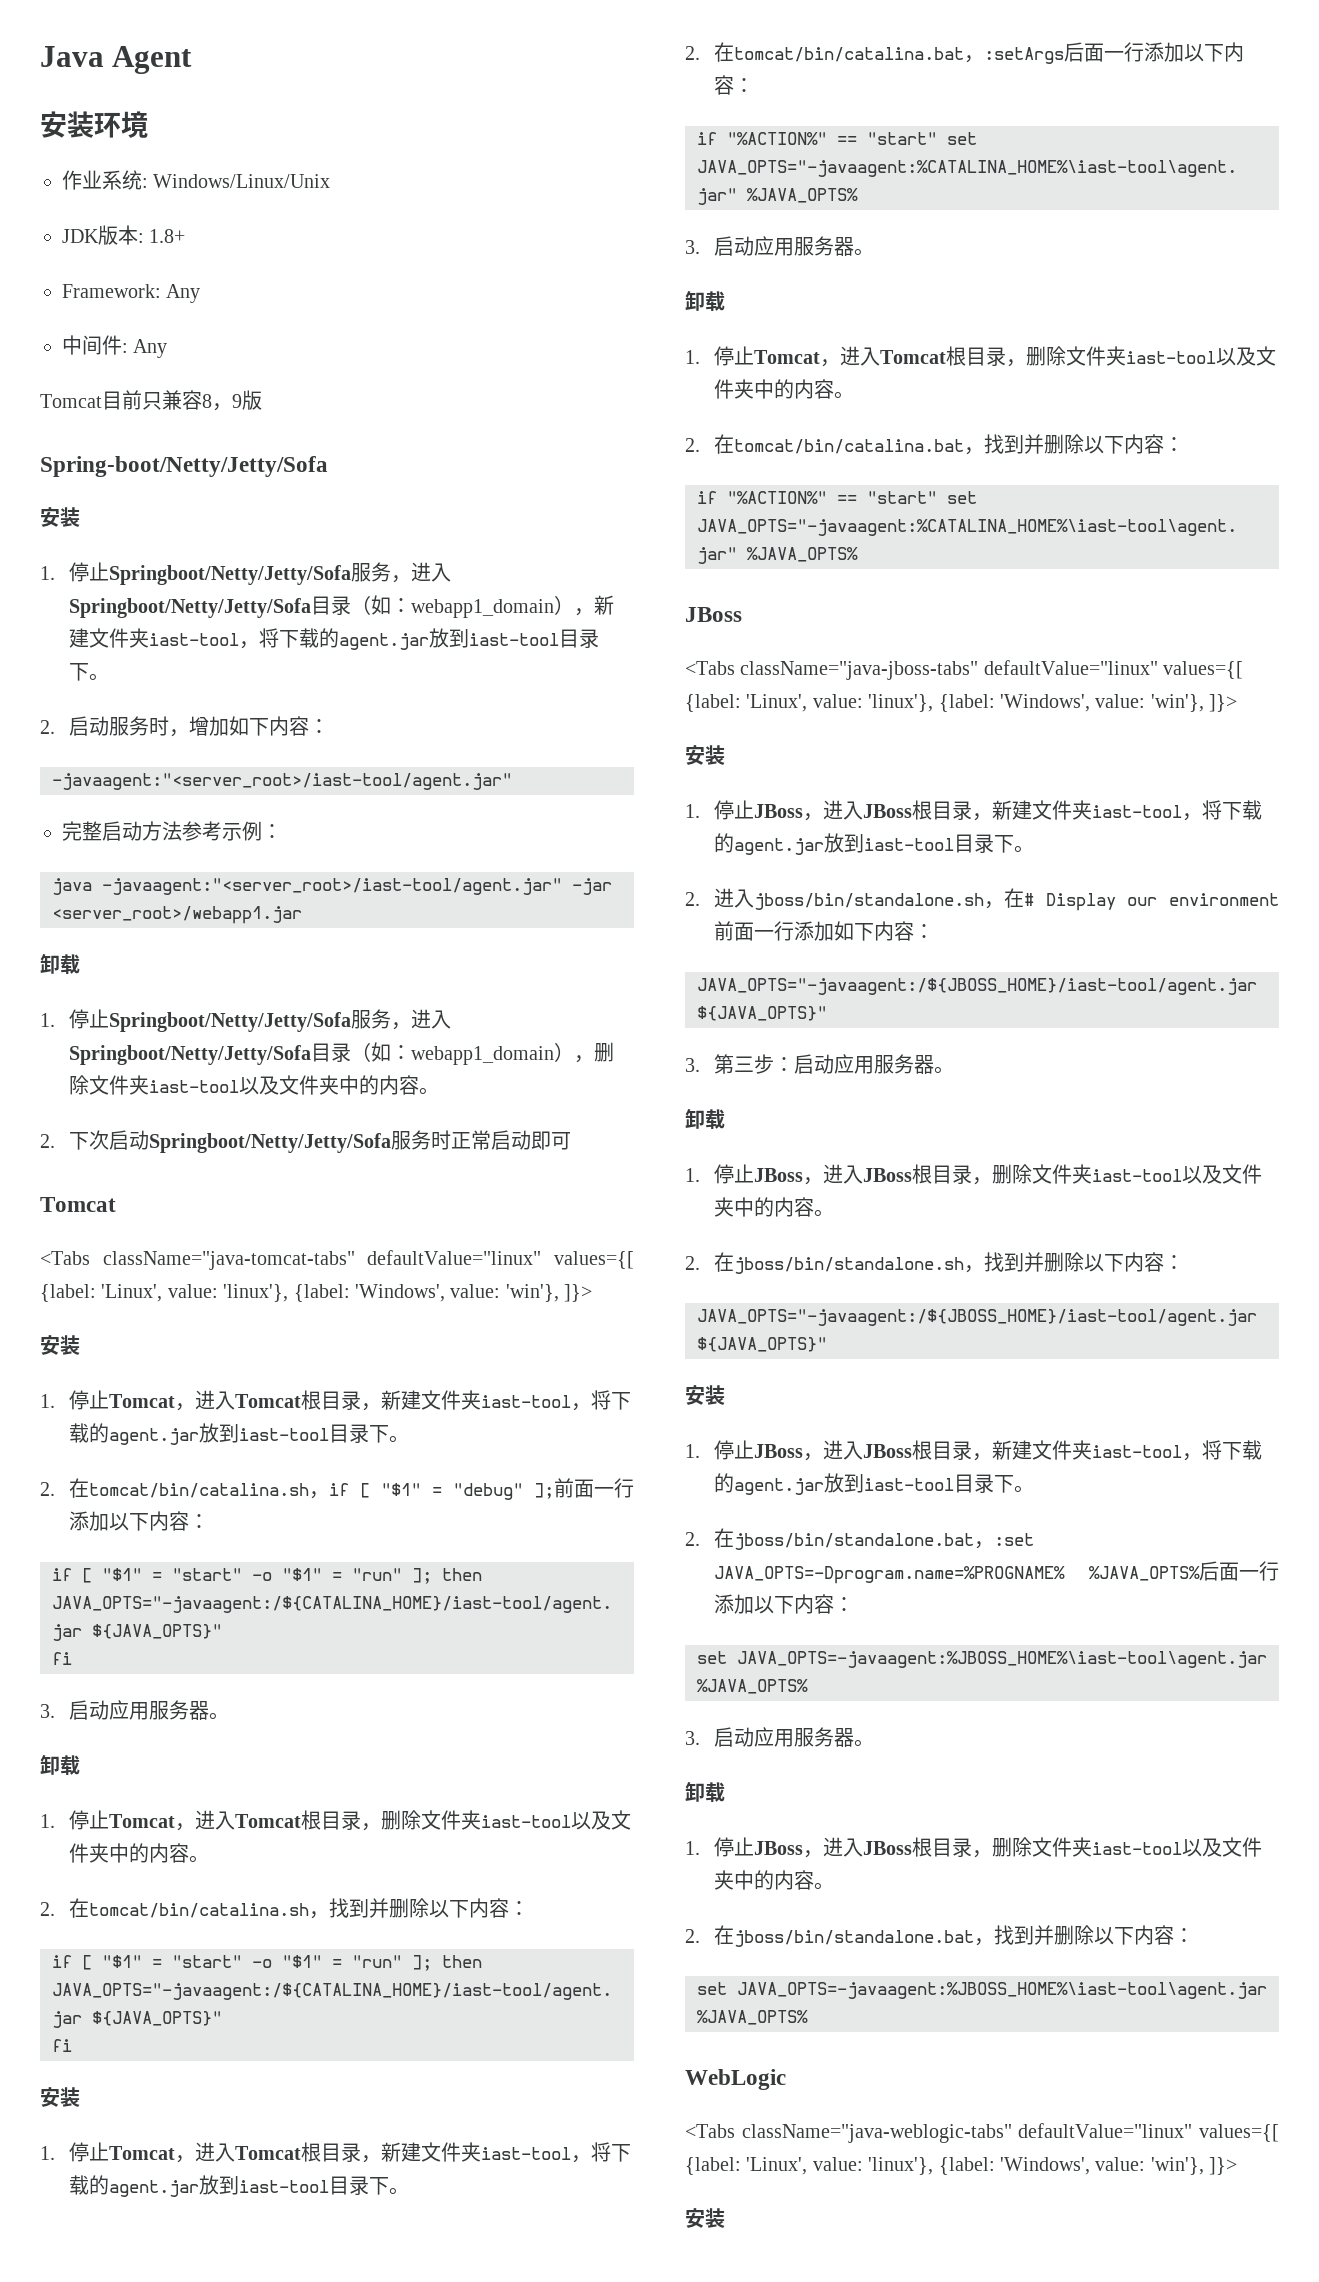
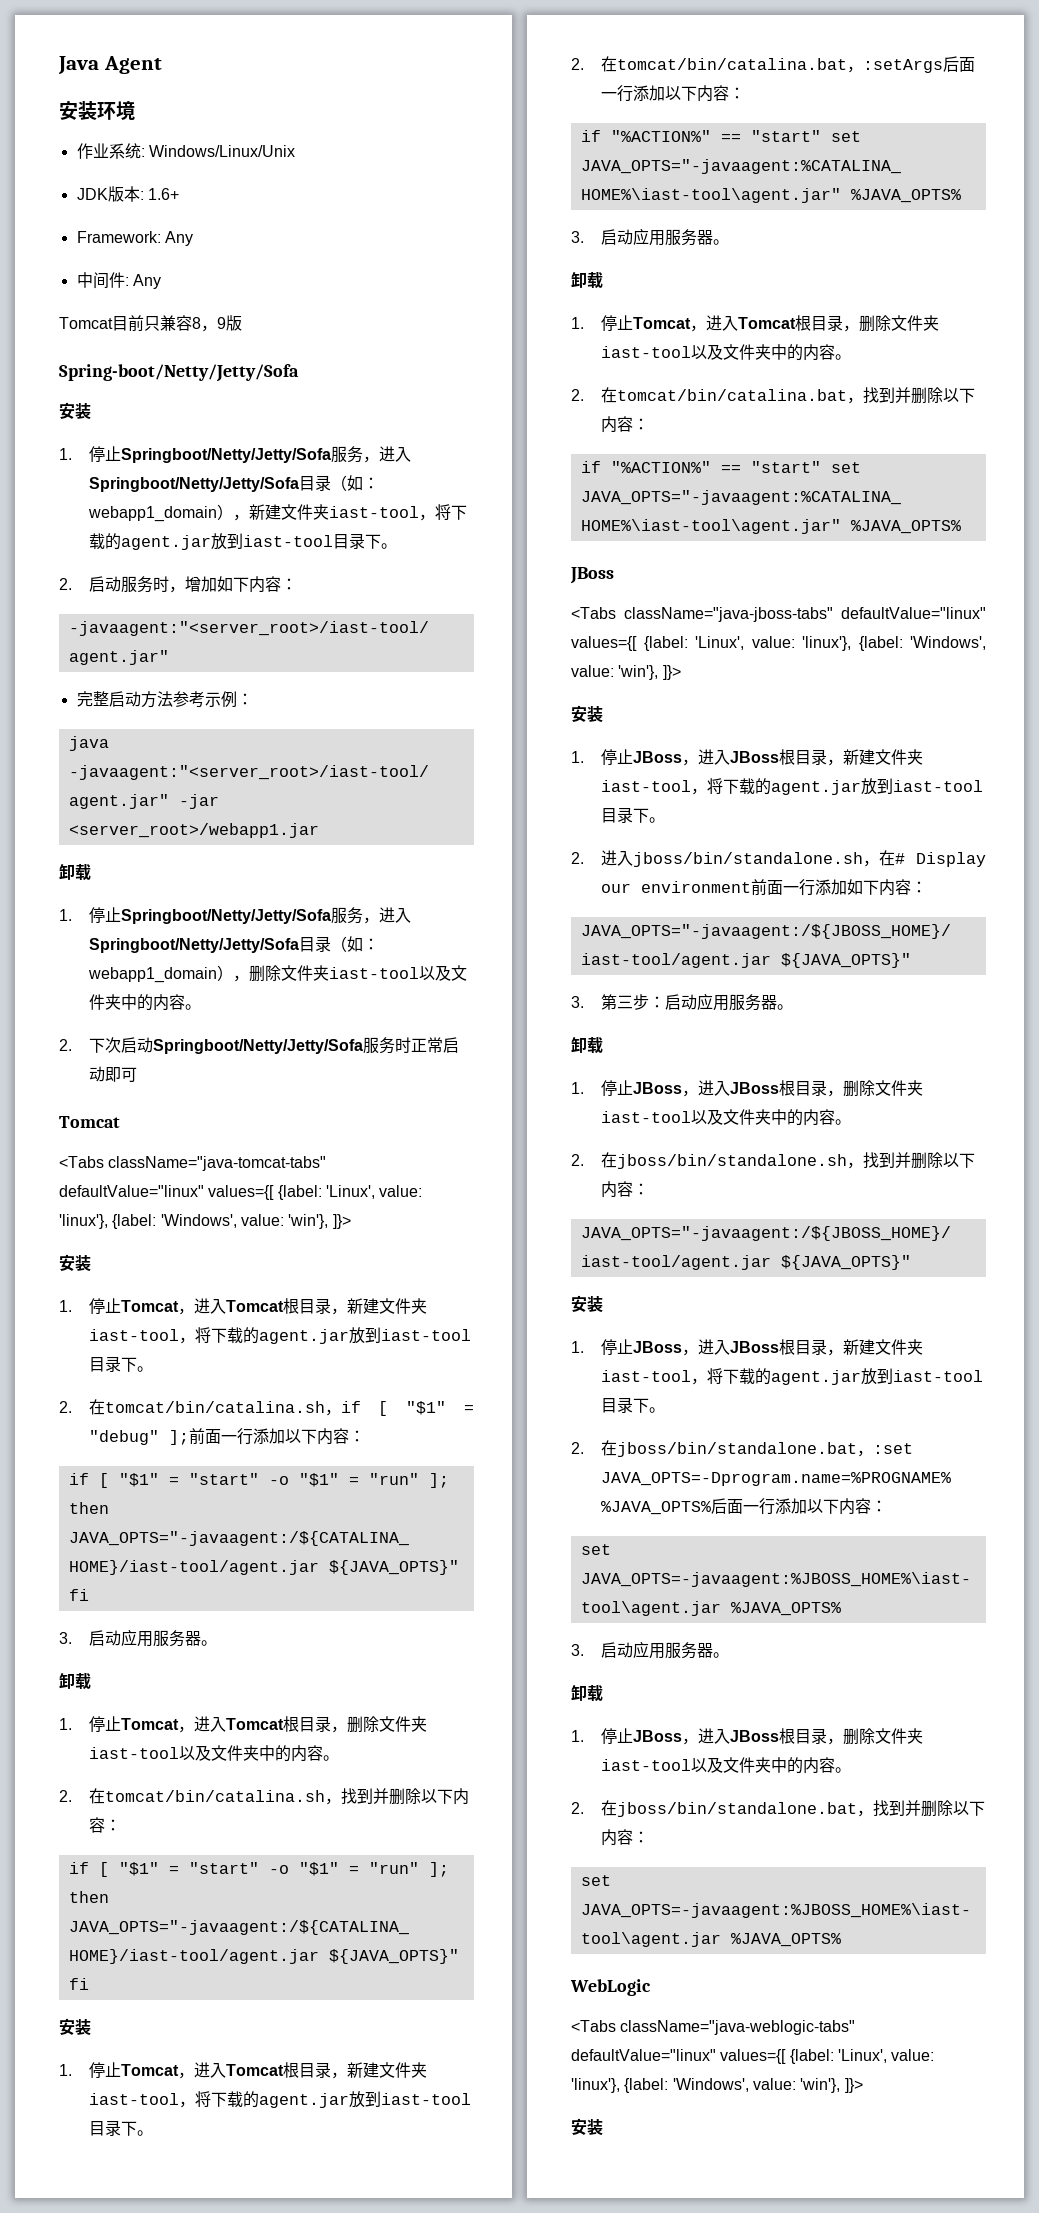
- JDK版本: 1.8+
+ JDK版本: 1.6+

